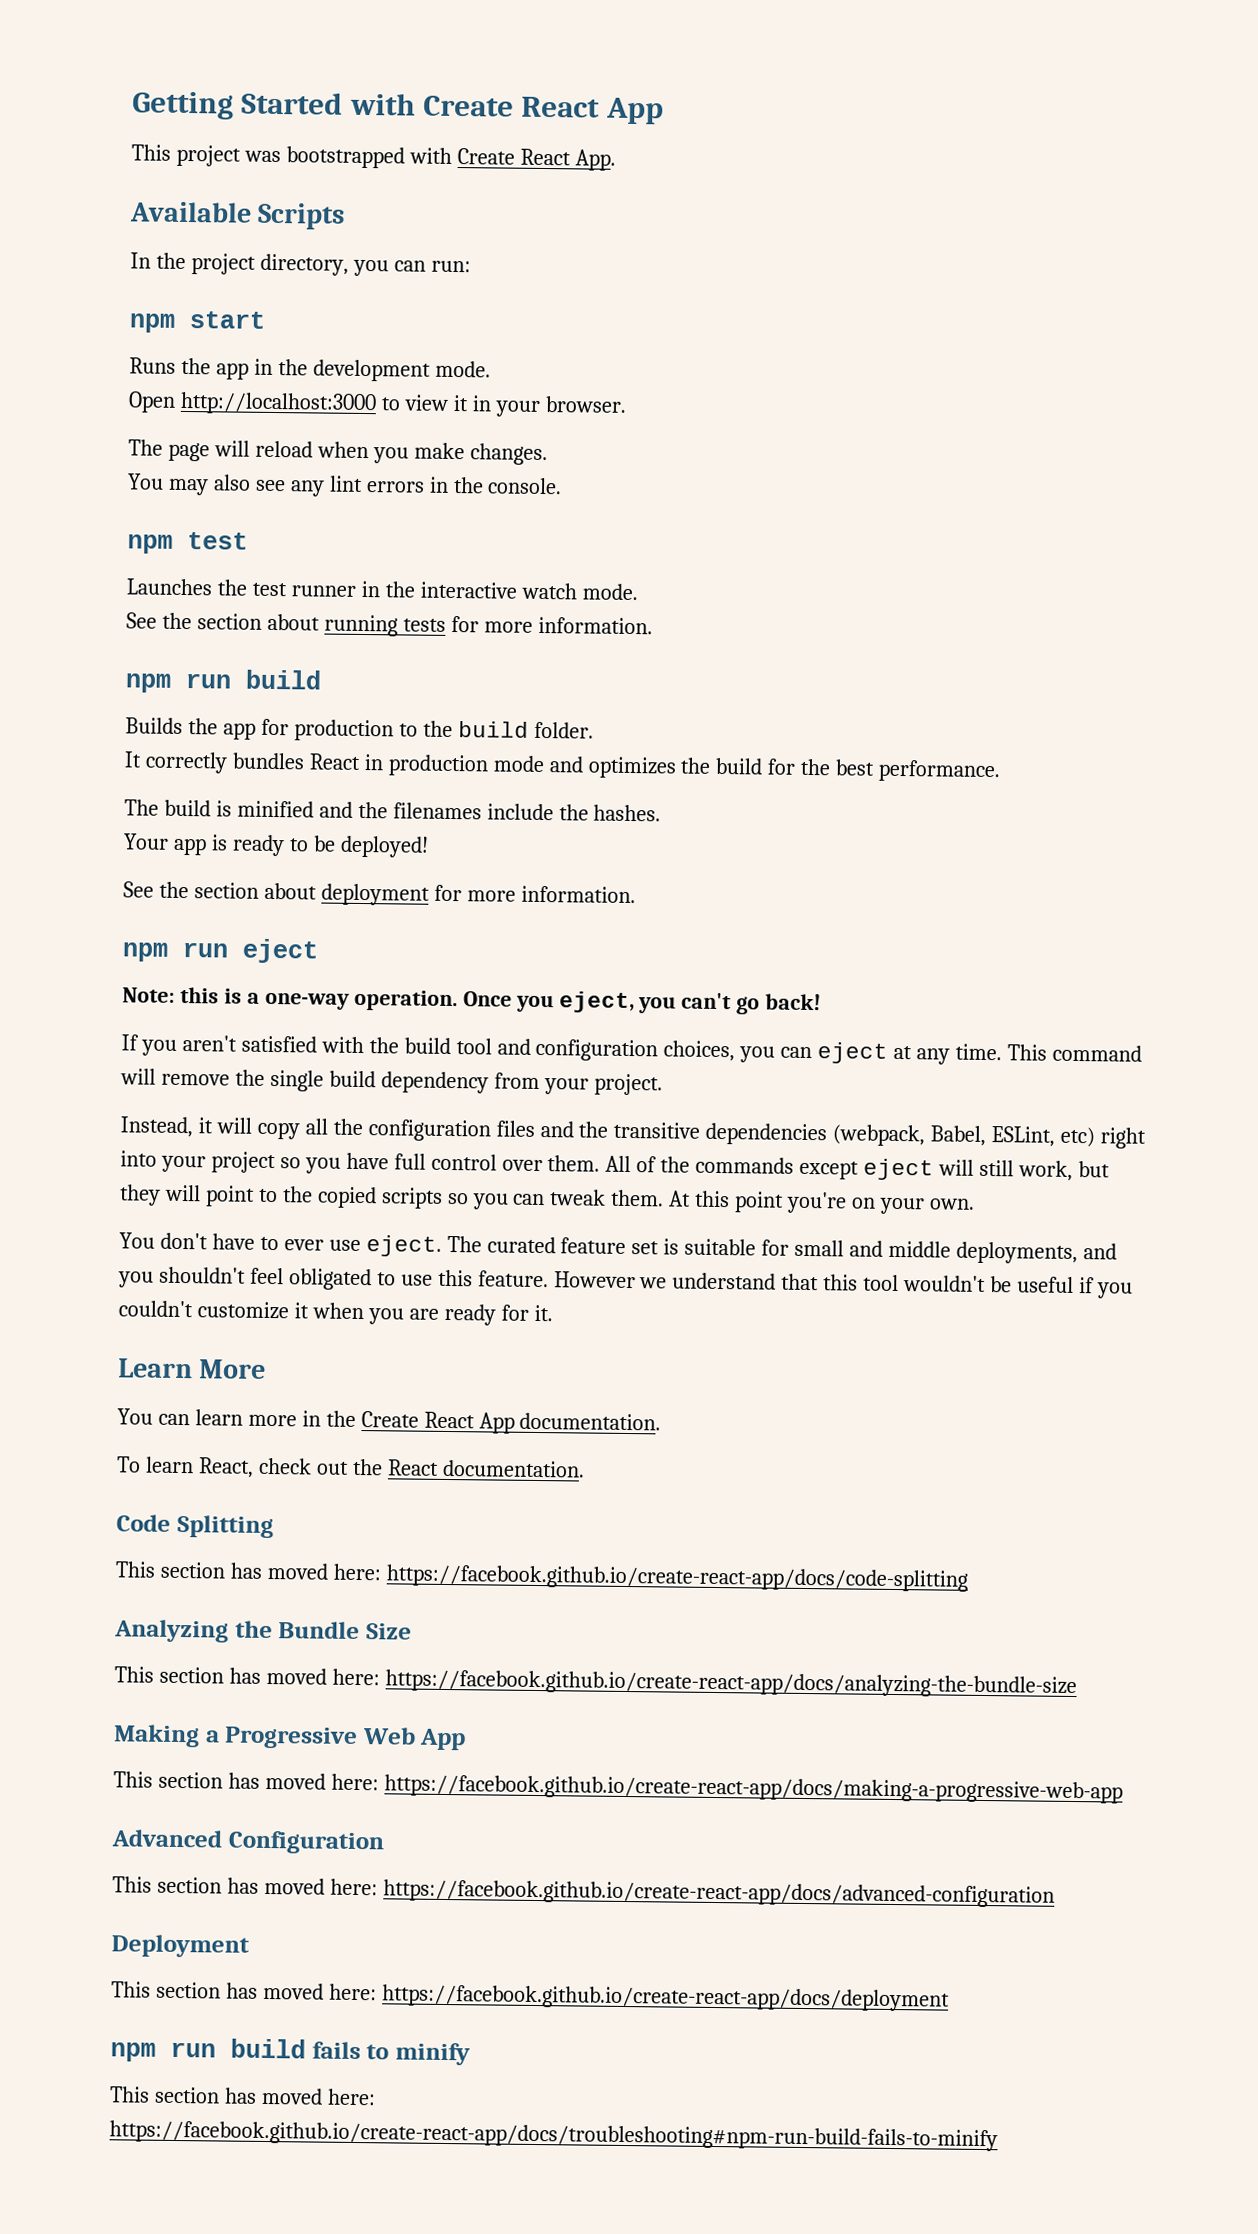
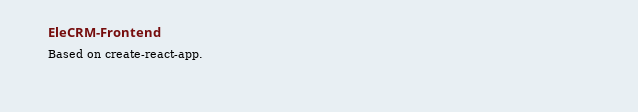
- Getting Started with Create React App
- This project was bootstrapped with Create React App.
- Available Scripts
- In the project directory, you can run:
- npm start
- Runs the app in the development mode.
- Open http://localhost:3000 to view it in your browser.
- The page will reload when you make changes.
- You may also see any lint errors in the console.
- npm test
- Launches the test runner in the interactive watch mode.
- See the section about running tests for more information.
- npm run build
- Builds the app for production to the build folder.
- It correctly bundles React in production mode and optimizes the build for the best performance.
- The build is minified and the filenames include the hashes.
- Your app is ready to be deployed!
- See the section about deployment for more information.
- npm run eject
- Note: this is a one-way operation. Once you eject, you can't go back!
- If you aren't satisfied with the build tool and configuration choices, you can eject at any time. This command will remove the single build dependency from your project.
- Instead, it will copy all the configuration files and the transitive dependencies (webpack, Babel, ESLint, etc) right into your project so you have full control over them. All of the commands except eject will still work, but they will point to the copied scripts so you can tweak them. At this point you're on your own.
- You don't have to ever use eject. The curated feature set is suitable for small and middle deployments, and you shouldn't feel obligated to use this feature. However we understand that this tool wouldn't be useful if you couldn't customize it when you are ready for it.
- Learn More
- You can learn more in the Create React App documentation.
- To learn React, check out the React documentation.
- Code Splitting
- This section has moved here: https://facebook.github.io/create-react-app/docs/code-splitting
- Analyzing the Bundle Size
- This section has moved here: https://facebook.github.io/create-react-app/docs/analyzing-the-bundle-size
- Making a Progressive Web App
- This section has moved here: https://facebook.github.io/create-react-app/docs/making-a-progressive-web-app
- Advanced Configuration
- This section has moved here: https://facebook.github.io/create-react-app/docs/advanced-configuration
- Deployment
- This section has moved here: https://facebook.github.io/create-react-app/docs/deployment
- npm run build fails to minify
- This section has moved here: https://facebook.github.io/create-react-app/docs/troubleshooting#npm-run-build-fails-to-minify
+ EleCRM-Frontend
+ Based on create-react-app.

